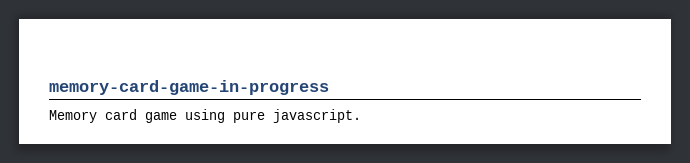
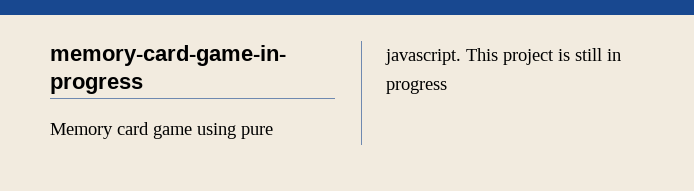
+ This project is still in progress

